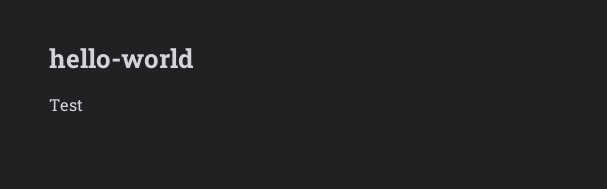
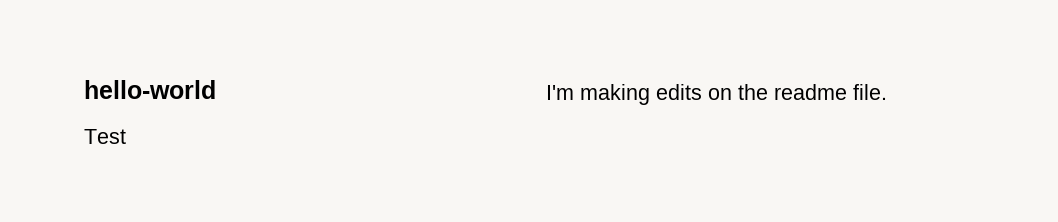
+ I'm making edits on the readme file.

